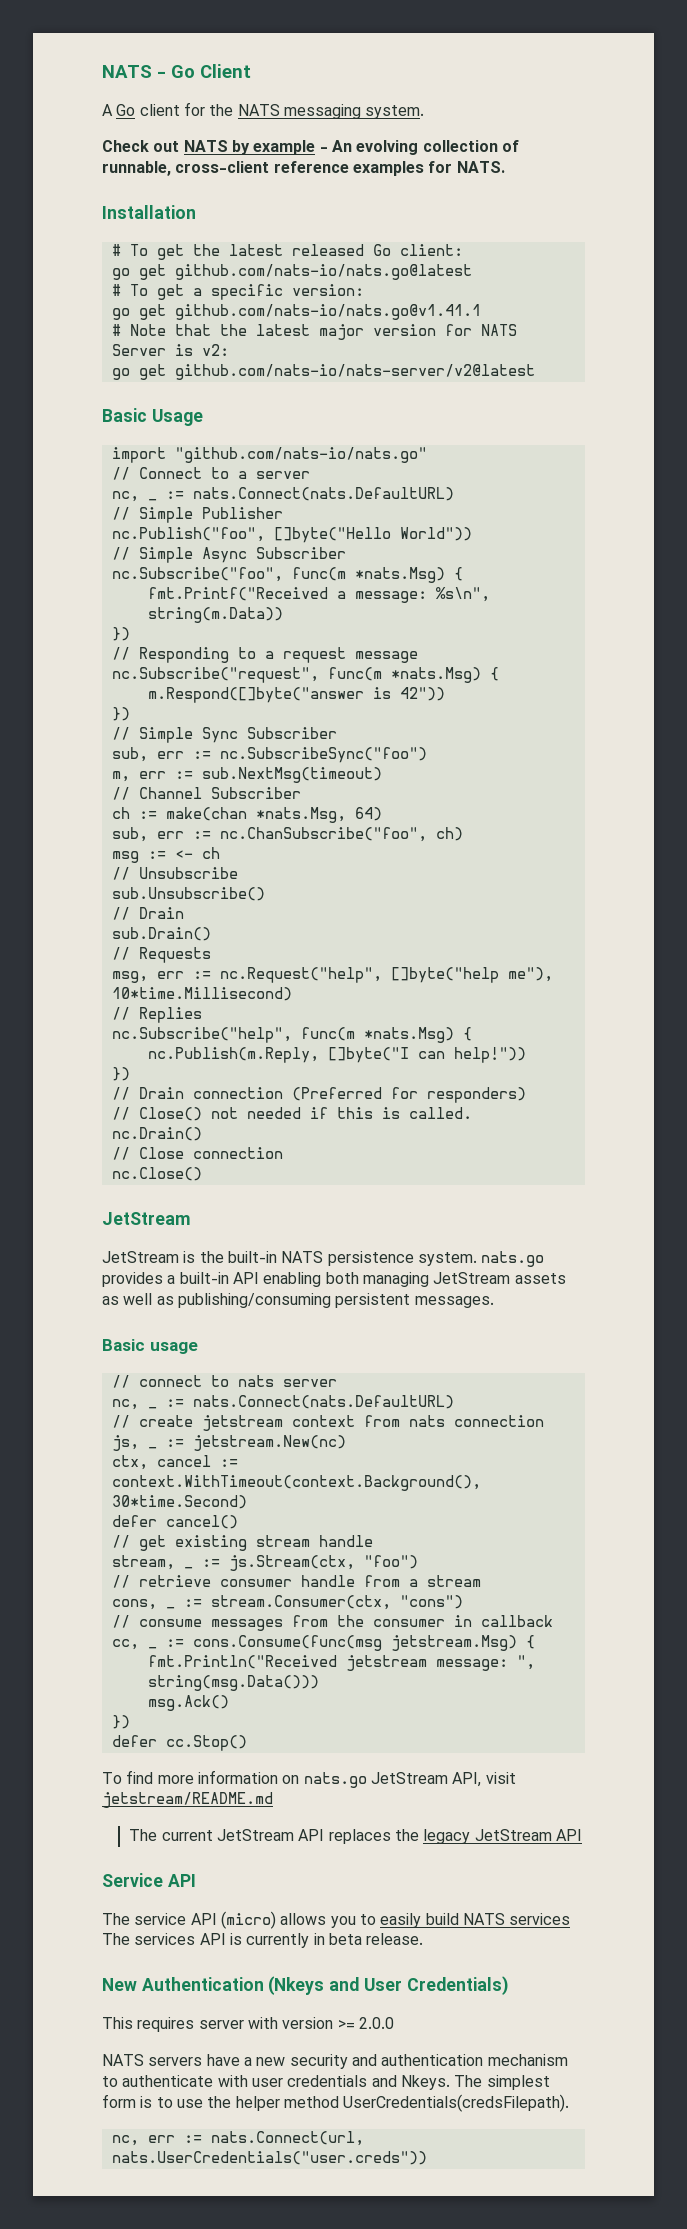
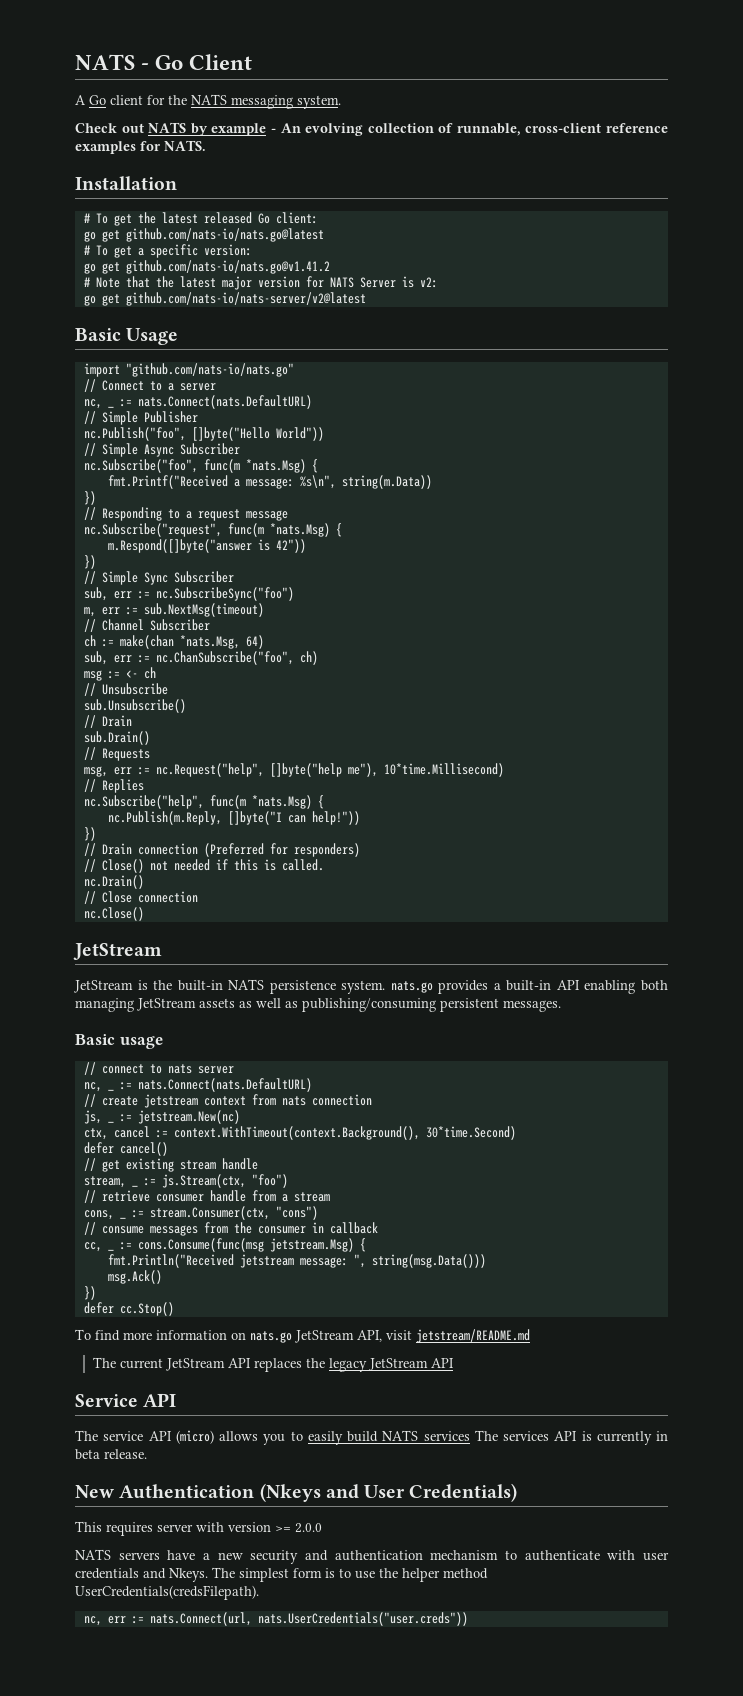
- go get github.com/nats-io/nats.go@v1.41.1
+ go get github.com/nats-io/nats.go@v1.41.2

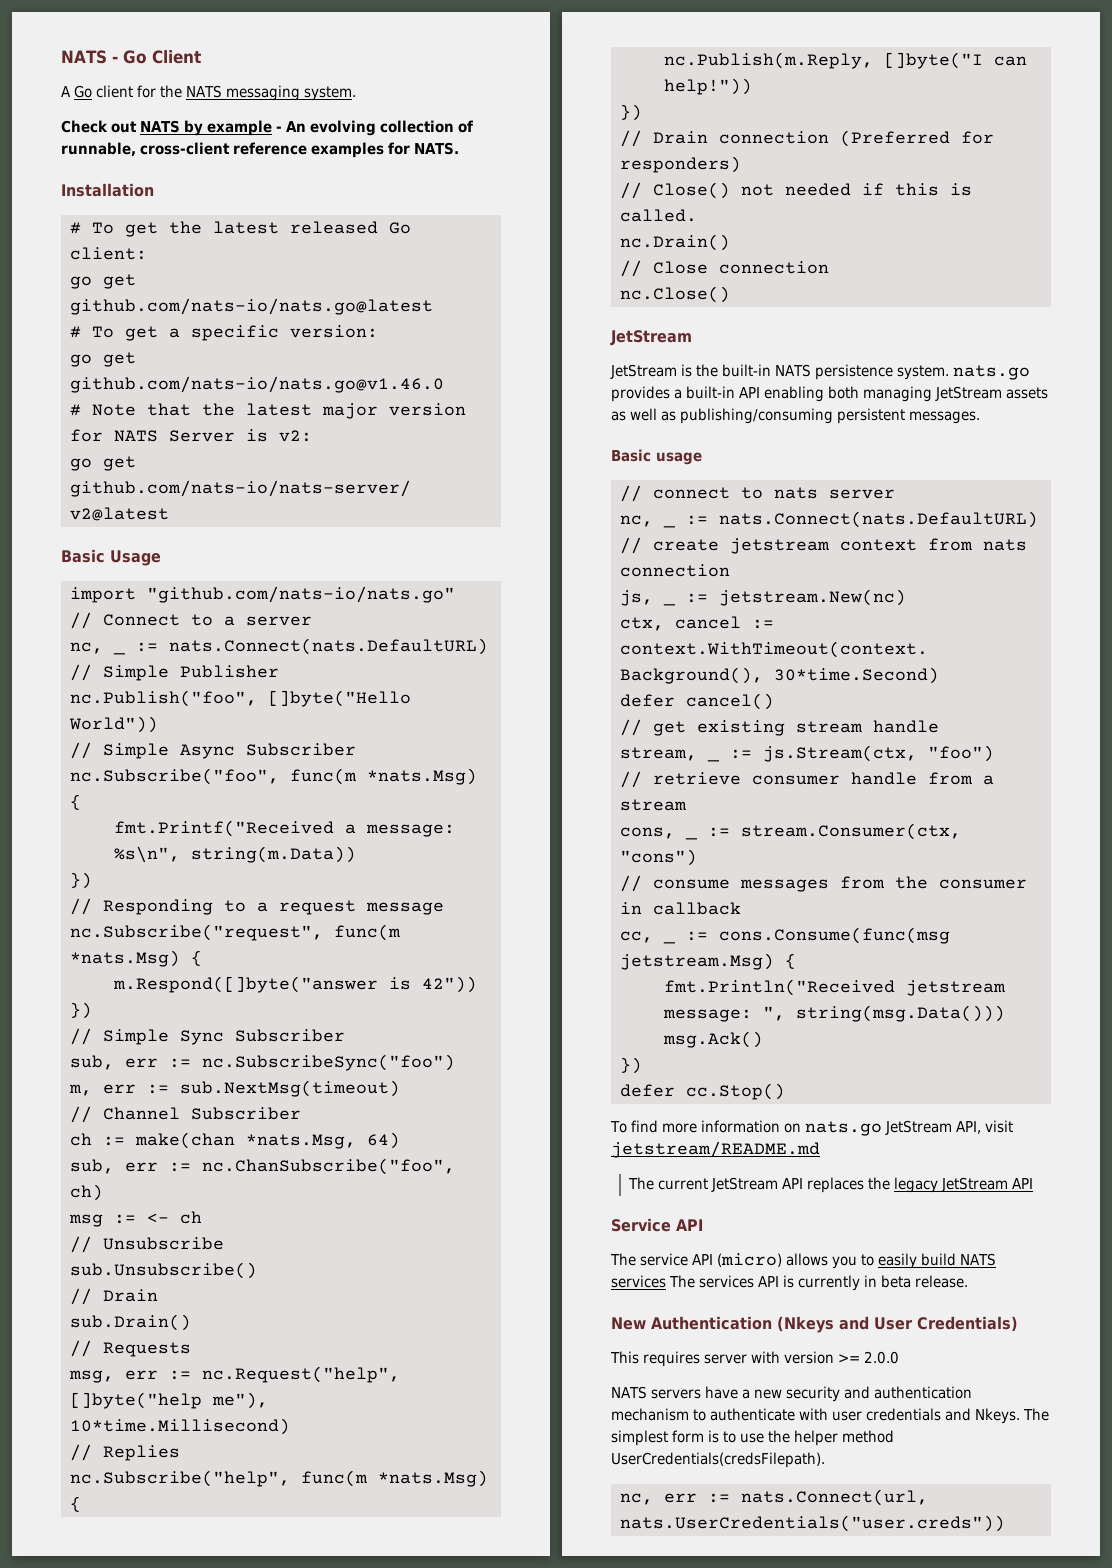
- go get github.com/nats-io/nats.go@v1.41.2
+ go get github.com/nats-io/nats.go@v1.46.0

